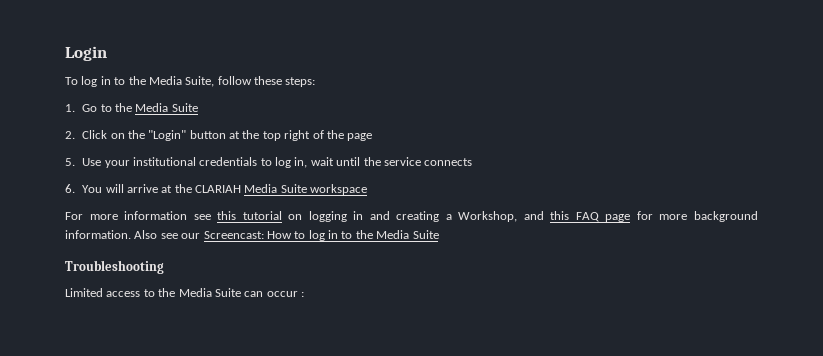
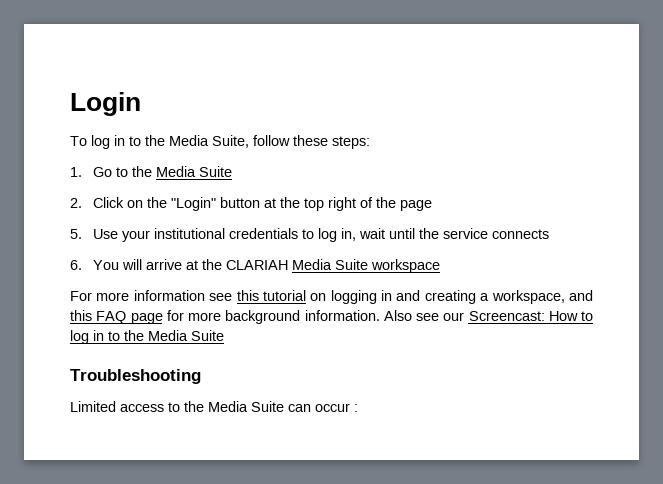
- For more information see this tutorial on logging in and creating a Workshop, and this FAQ page for more background information.
+ For more information see this tutorial on logging in and creating a workspace, and this FAQ page for more background information.

